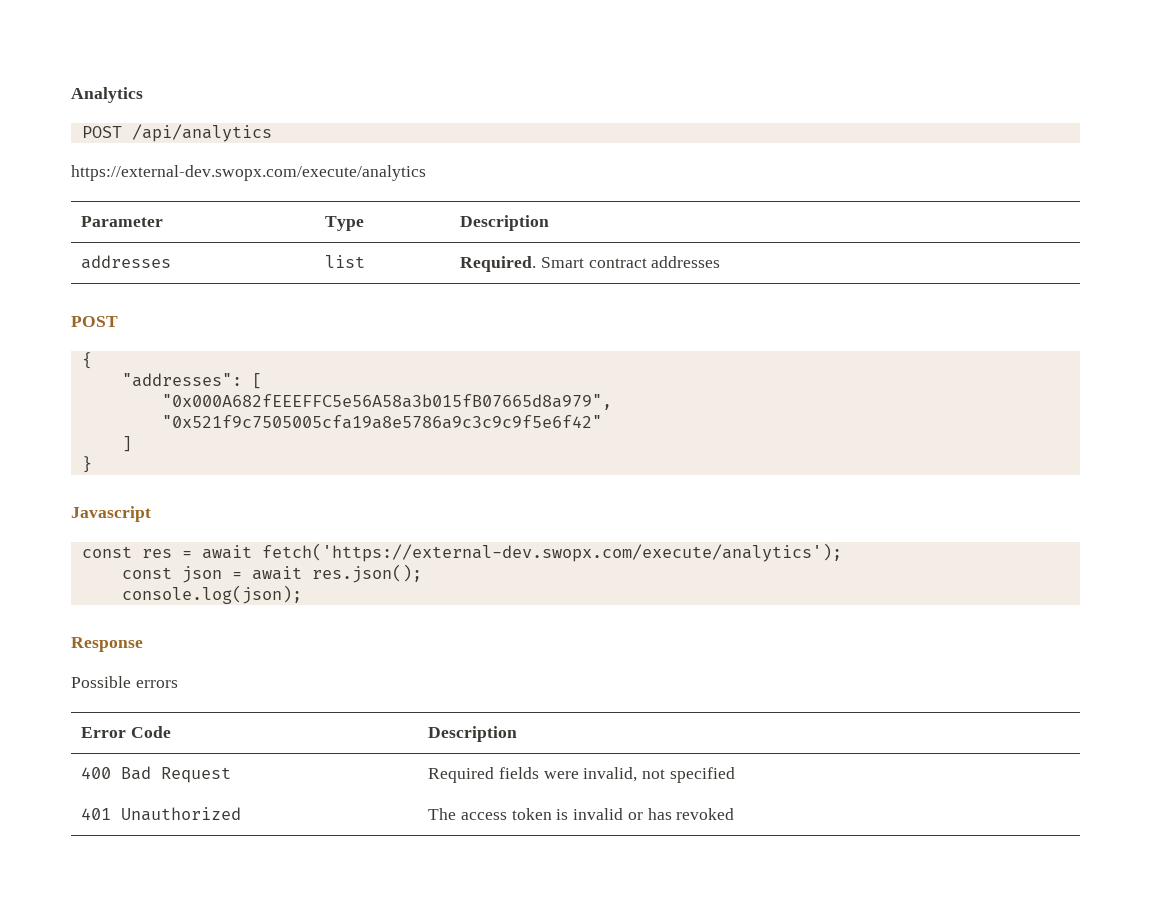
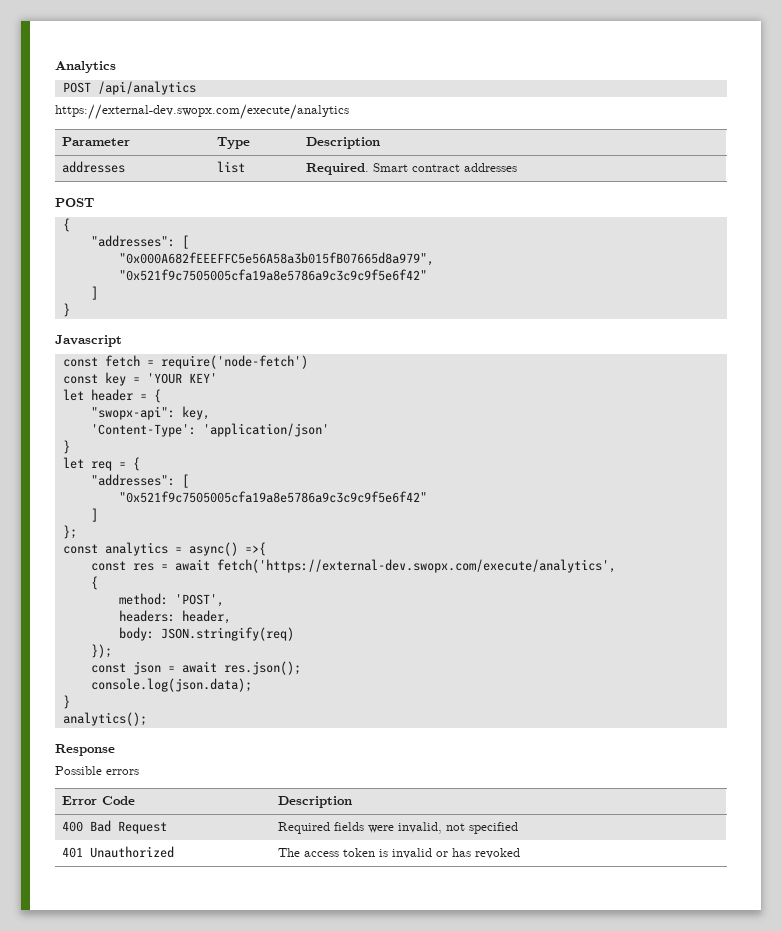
- const res = await fetch('https://external-dev.swopx.com/execute/analytics');
+ const fetch = require('node-fetch')
+ const key = 'YOUR KEY'
+ let header = {
+ "swopx-api": key,
+ 'Content-Type': 'application/json'
+ }
+ let req = {
+ "addresses": [
+ "0x521f9c7505005cfa19a8e5786a9c3c9c9f5e6f42"
+ ]
+ };
+ const analytics = async() =>{
+ const res = await fetch('https://external-dev.swopx.com/execute/analytics',
+ {
+ method: 'POST',
+ headers: header,
+ body: JSON.stringify(req)
+ });
- console.log(json);
+ console.log(json.data);
+ }
+ analytics();

